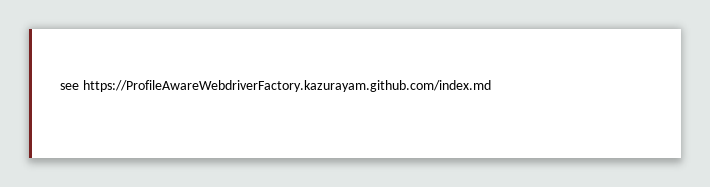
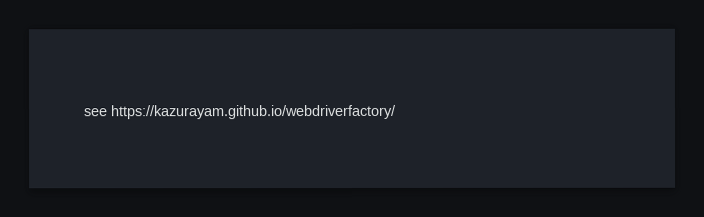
- see https://ProfileAwareWebdriverFactory.kazurayam.github.com/index.md
+ see https://kazurayam.github.io/webdriverfactory/

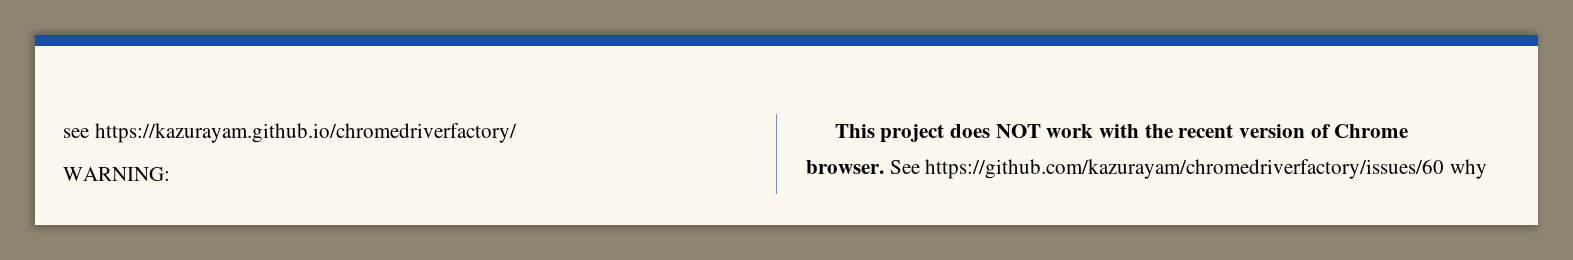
- see https://kazurayam.github.io/webdriverfactory/
+ see https://kazurayam.github.io/chromedriverfactory/
+ WARNING:
+ This project does NOT work with the recent version of Chrome browser. See https://github.com/kazurayam/chromedriverfactory/issues/60 why

